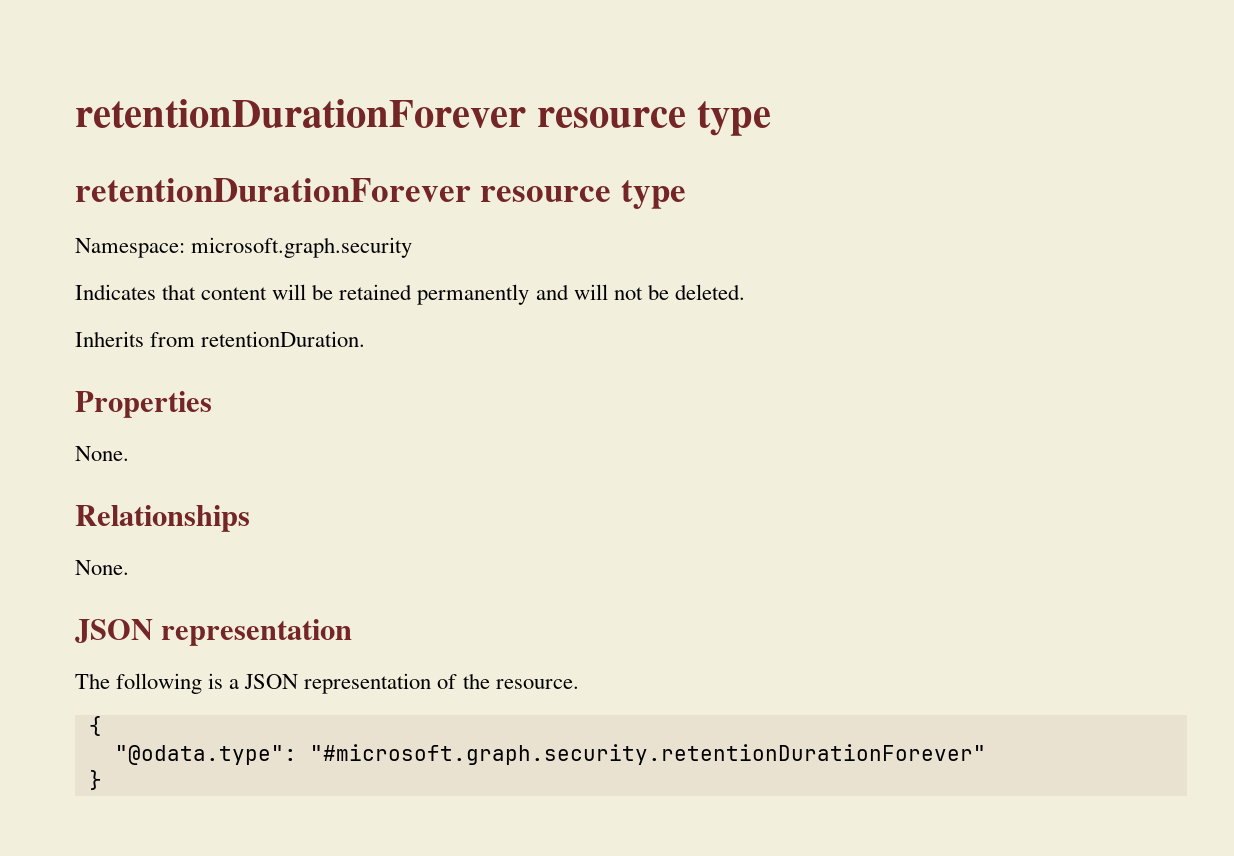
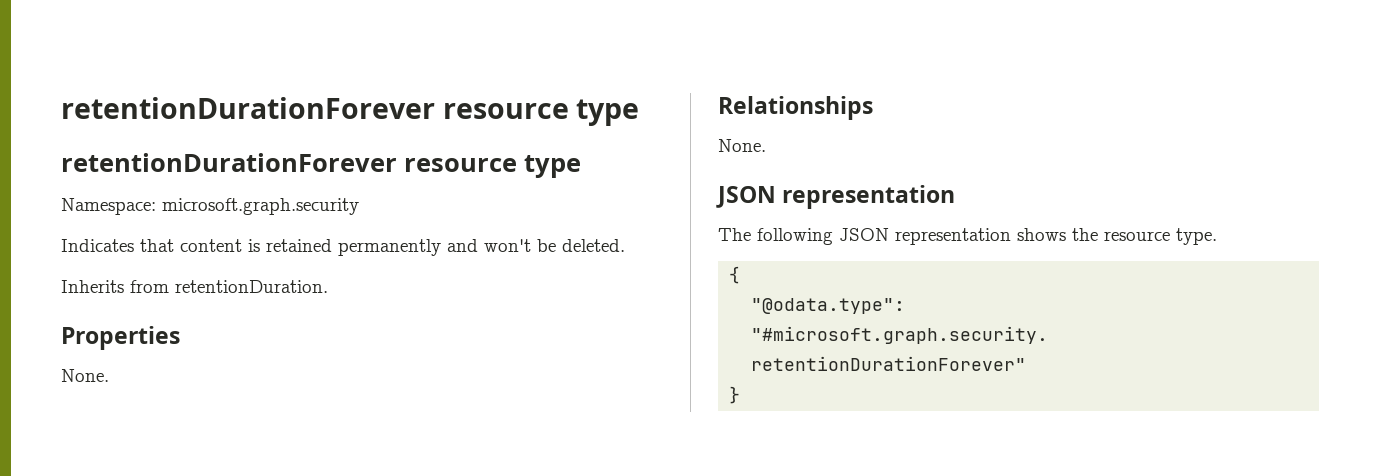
- Indicates that content will be retained permanently and will not be deleted.
+ Indicates that content is retained permanently and won't be deleted.
- The following is a JSON representation of the resource.
+ The following JSON representation shows the resource type.

